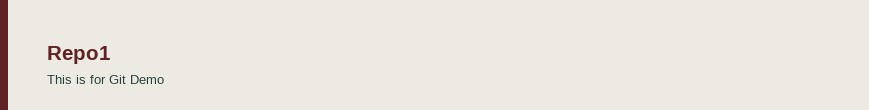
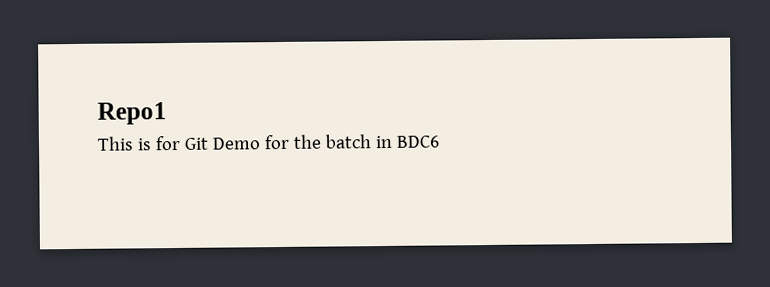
- This is for Git Demo
+ This is for Git Demo for the batch in BDC6

